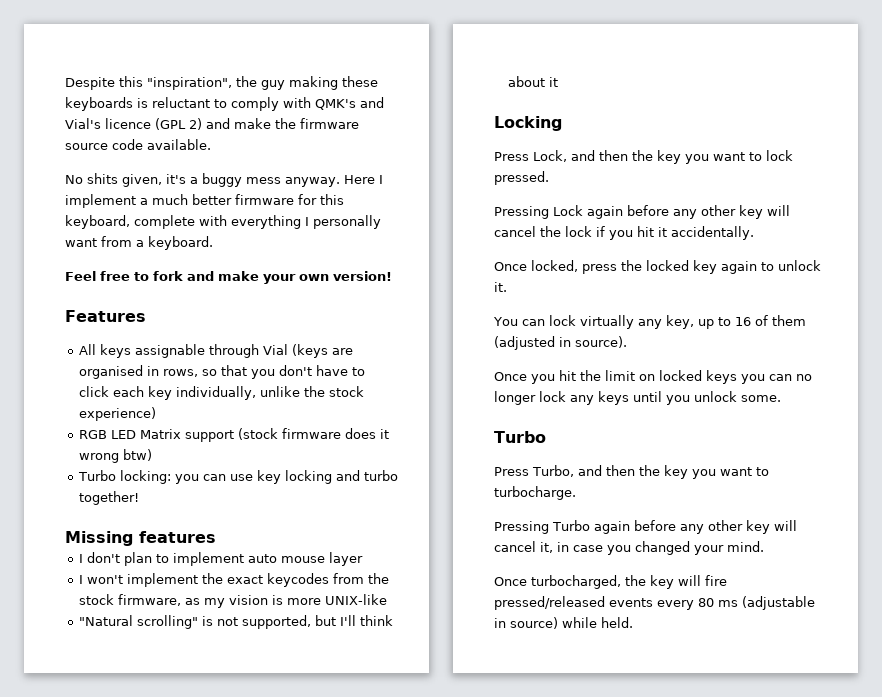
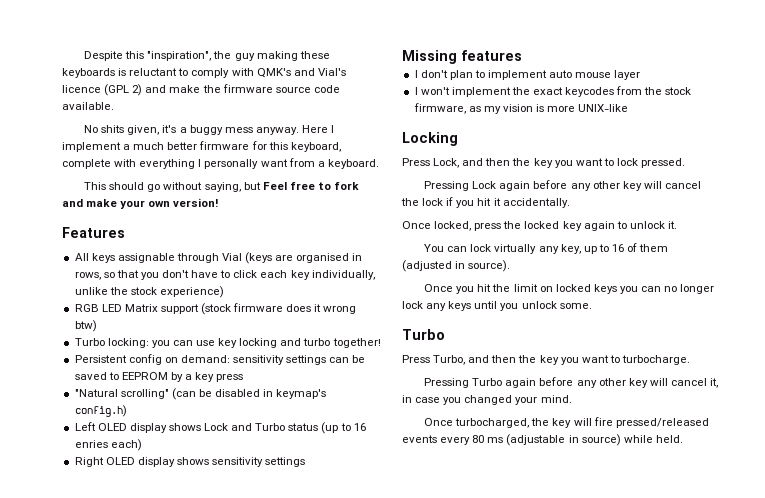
- Feel free to fork and make your own version!
+ This should go without saying, but Feel free to fork and make your own version!
+ Persistent config on demand: sensitivity settings can be saved to EEPROM by a key press
+ "Natural scrolling" (can be disabled in keymap's config.h)
+ Left OLED display shows Lock and Turbo status (up to 16 enries each)
+ Right OLED display shows sensitivity settings
- "Natural scrolling" is not supported, but I'll think about it

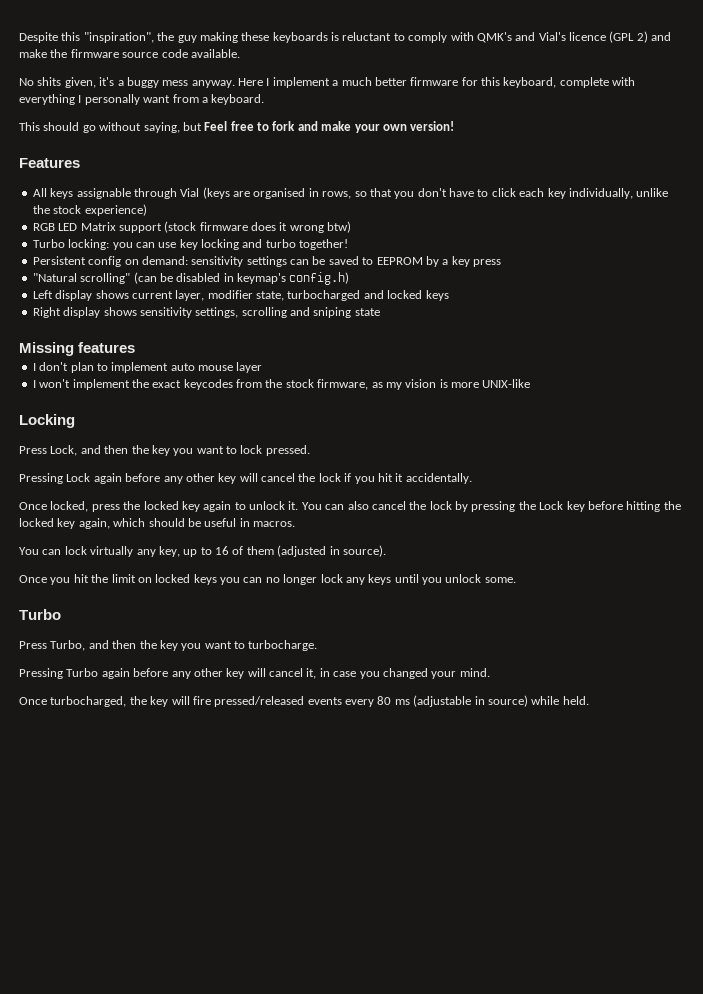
- Left OLED display shows Lock and Turbo status (up to 16 enries each)
+ Left display shows current layer, modifier state, turbocharged and locked keys
- Right OLED display shows sensitivity settings
+ Right display shows sensitivity settings, scrolling and sniping state
+ You can also cancel the lock by pressing the Lock key before hitting the locked key again, which should be useful in macros.

